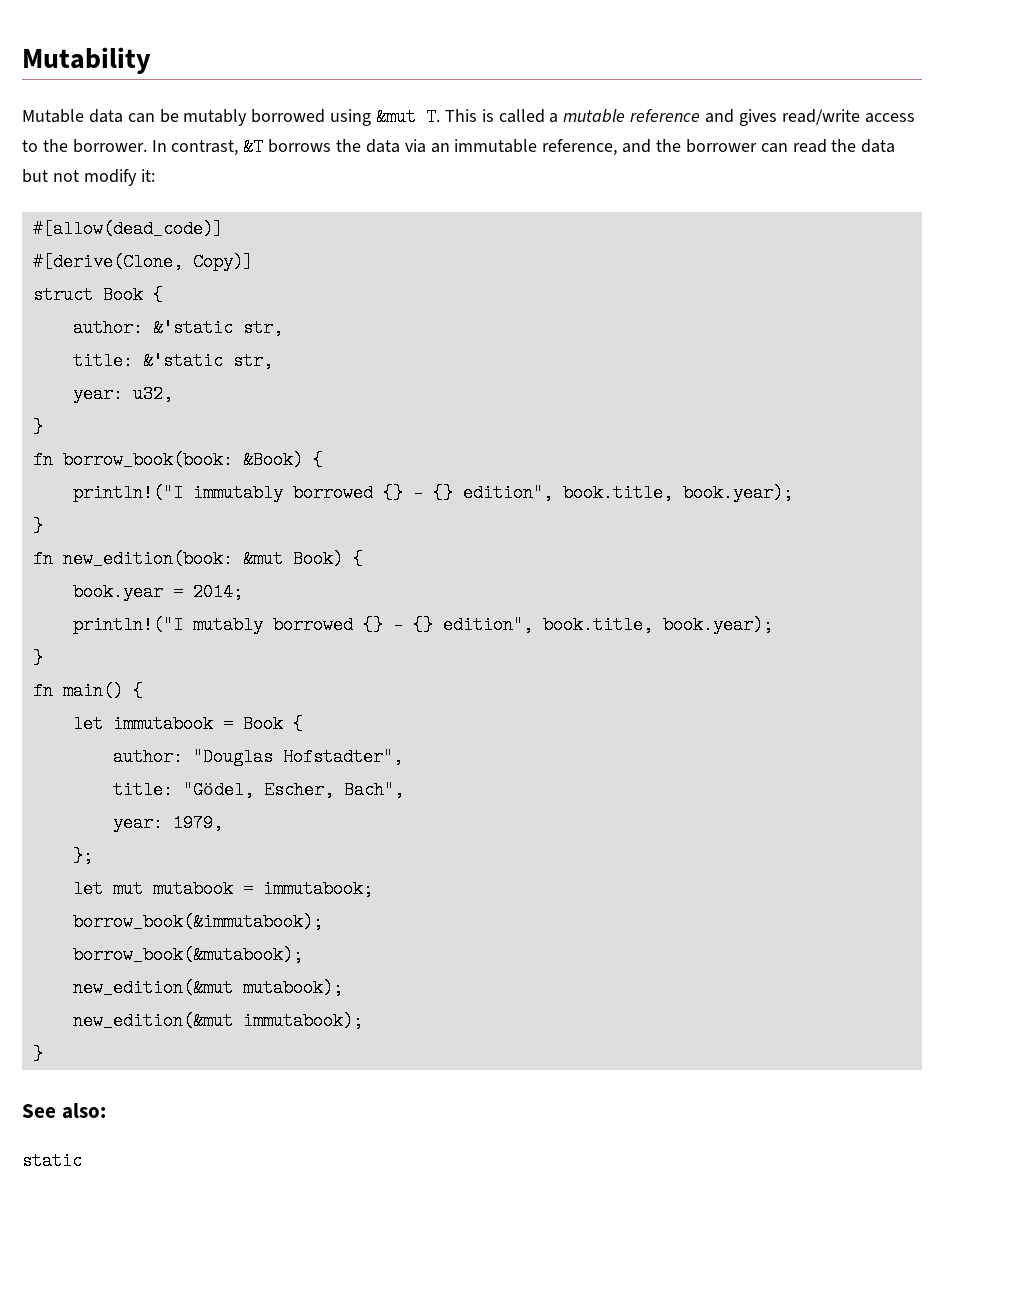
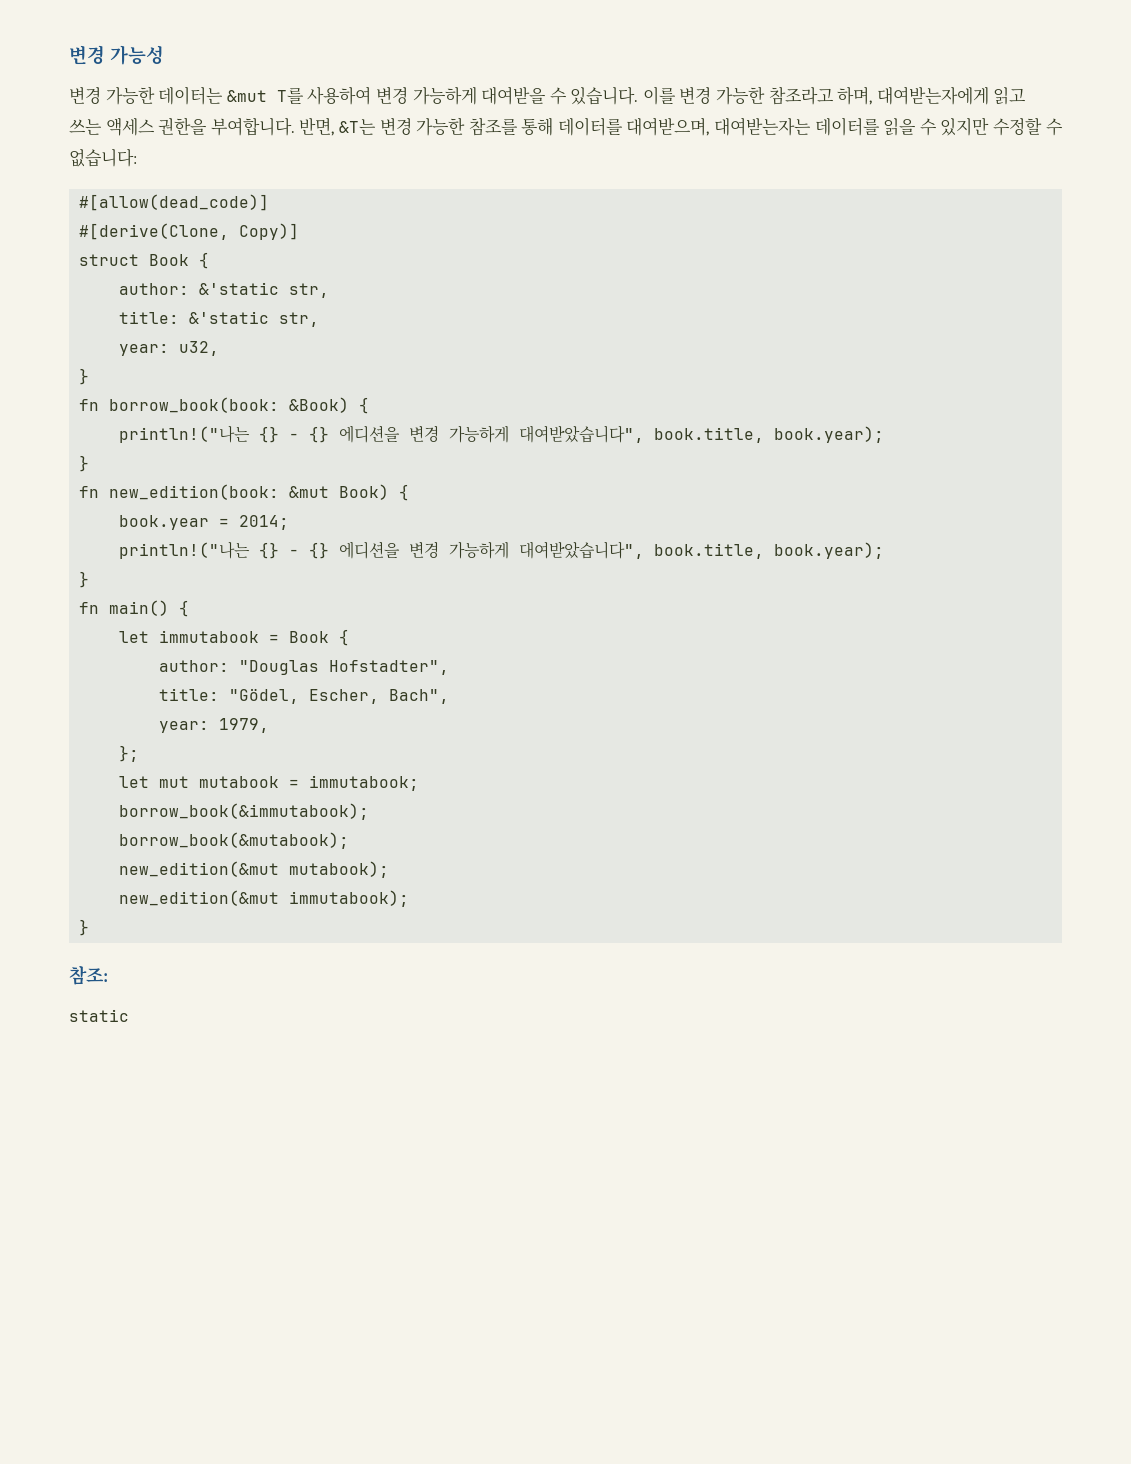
- Mutability
- Mutable data can be mutably borrowed using &mut T. This is called a mutable reference and gives read/write access to the borrower. In contrast, &T borrows the data via an immutable reference, and the borrower can read the data but not modify it:
+ 변경 가능성
+ 변경 가능한 데이터는 &mut T를 사용하여 변경 가능하게 대여받을 수 있습니다. 이를 변경 가능한 참조라고 하며, 대여받는자에게 읽고 쓰는 액세스 권한을 부여합니다. 반면, &T는 변경 가능한 참조를 통해 데이터를 대여받으며, 대여받는자는 데이터를 읽을 수 있지만 수정할 수 없습니다:
  fn borrow_book(book: &Book) {
- println!("I immutably borrowed {} - {} edition", book.title, book.year);
+ println!("나는 {} - {} 에디션을 변경 가능하게 대여받았습니다", book.title, book.year);
  book.year = 2014;
- println!("I mutably borrowed {} - {} edition", book.title, book.year);
+ println!("나는 {} - {} 에디션을 변경 가능하게 대여받았습니다", book.title, book.year);
- See also:
+ 참조:

